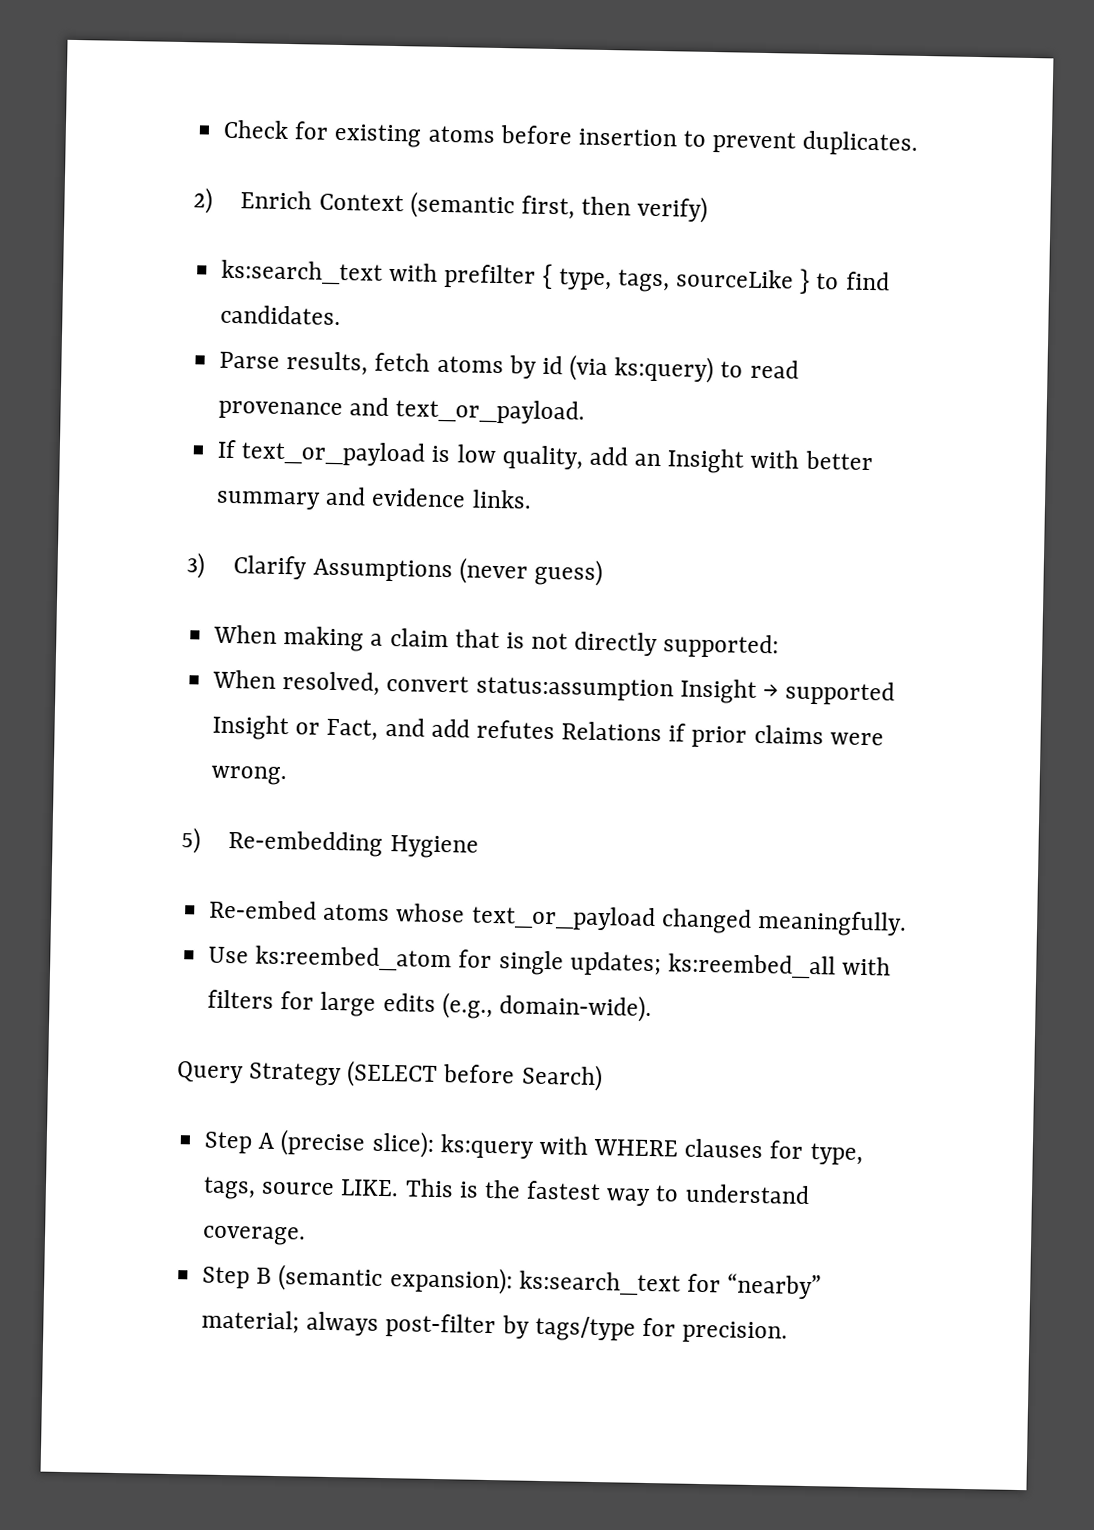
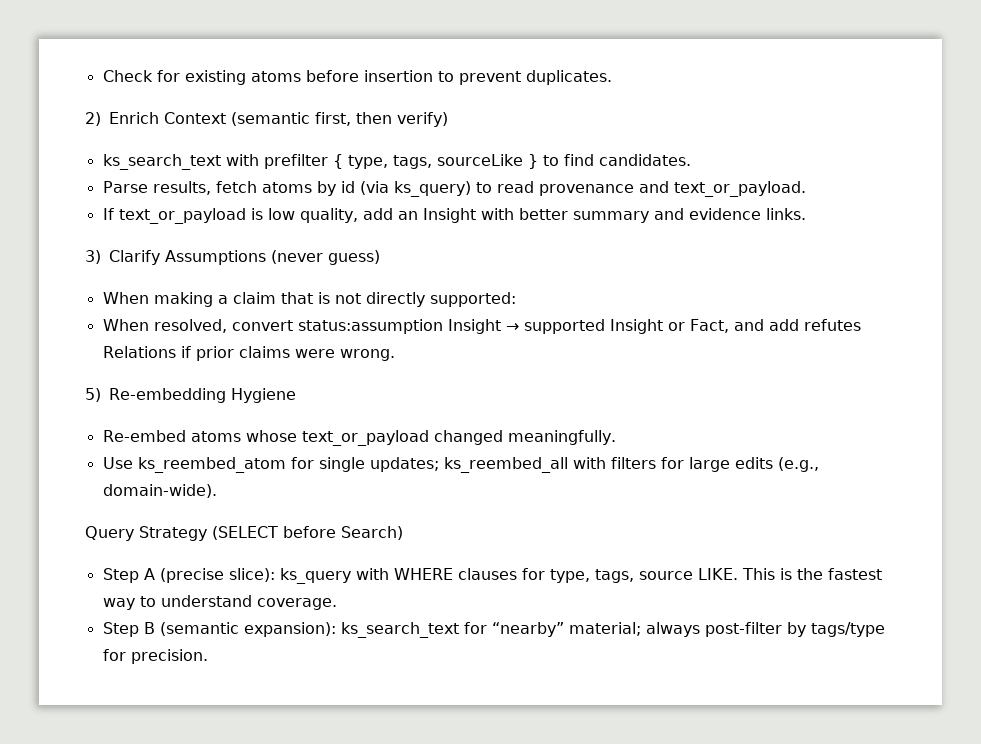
- ks:search_text with prefilter { type, tags, sourceLike } to find candidates.
+ ks_search_text with prefilter { type, tags, sourceLike } to find candidates.
- Parse results, fetch atoms by id (via ks:query) to read provenance and text_or_payload.
+ Parse results, fetch atoms by id (via ks_query) to read provenance and text_or_payload.
- Use ks:reembed_atom for single updates; ks:reembed_all with filters for large edits (e.g., domain‑wide).
+ Use ks_reembed_atom for single updates; ks_reembed_all with filters for large edits (e.g., domain‑wide).
- Step A (precise slice): ks:query with WHERE clauses for type, tags, source LIKE.
+ Step A (precise slice): ks_query with WHERE clauses for type, tags, source LIKE.
- Step B (semantic expansion): ks:search_text for “nearby” material; always post‑filter by tags/type for precision.
+ Step B (semantic expansion): ks_search_text for “nearby” material; always post‑filter by tags/type for precision.

